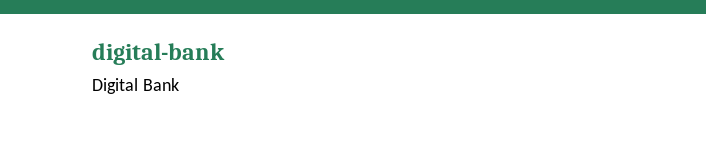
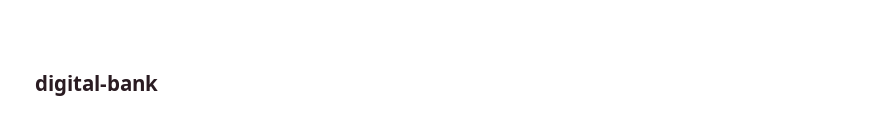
- Digital Bank

